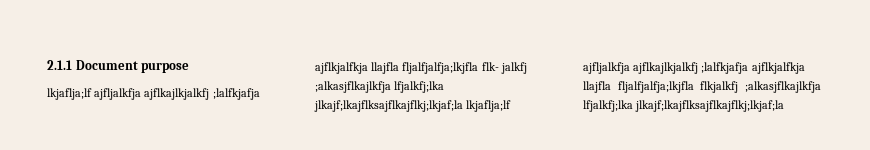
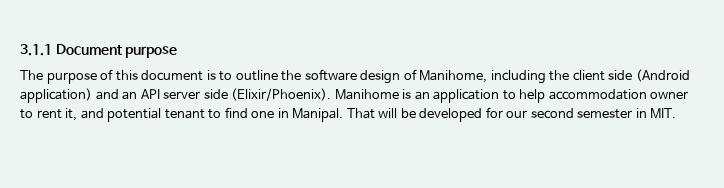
- 2.1.1 Document purpose
+ 3.1.1 Document purpose
- lkjaflja;lf ajfljalkfja ajflkajlkjalkfj ;lalfkjafja ajflkjalfkja llajfla fljalfjalfja;lkjfla flk- jalkfj ;alkasjflkajlkfja lfjalkfj;lka jlkajf;lkajflksajflkajflkj;lkjaf;la lkjaflja;lf ajfljalkfja ajflkajlkjalkfj ;lalfkjafja ajflkjalfkja llajfla fljalfjalfja;lkjfla flkjalkfj ;alkasjflkajlkfja lfjalkfj;lka jlkajf;lkajflksajflkajflkj;lkjaf;la
+ The purpose of this document is to outline the software design of Manihome, including the client side (Android application) and an API server side (Elixir/Phoenix). Manihome is an application to help accommodation owner to rent it, and potential tenant to find one in Manipal. That will be developed for our second semester in MIT.

